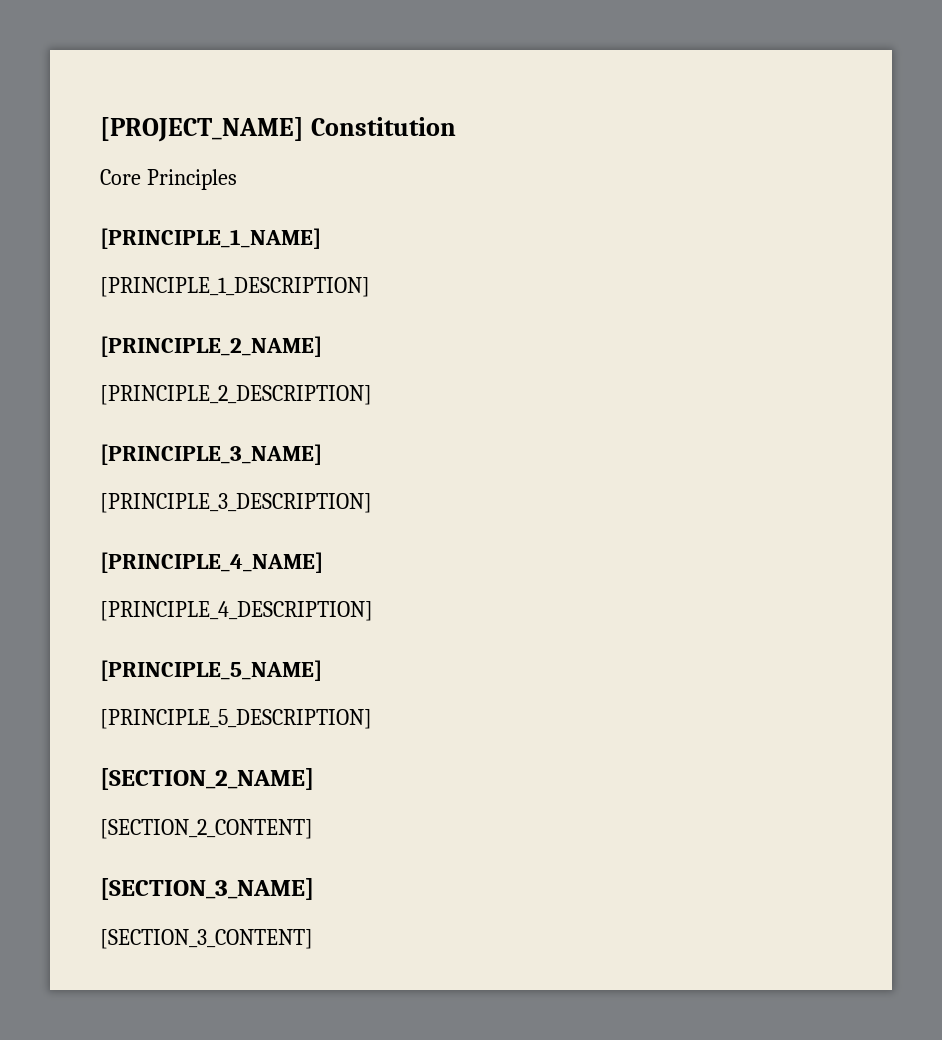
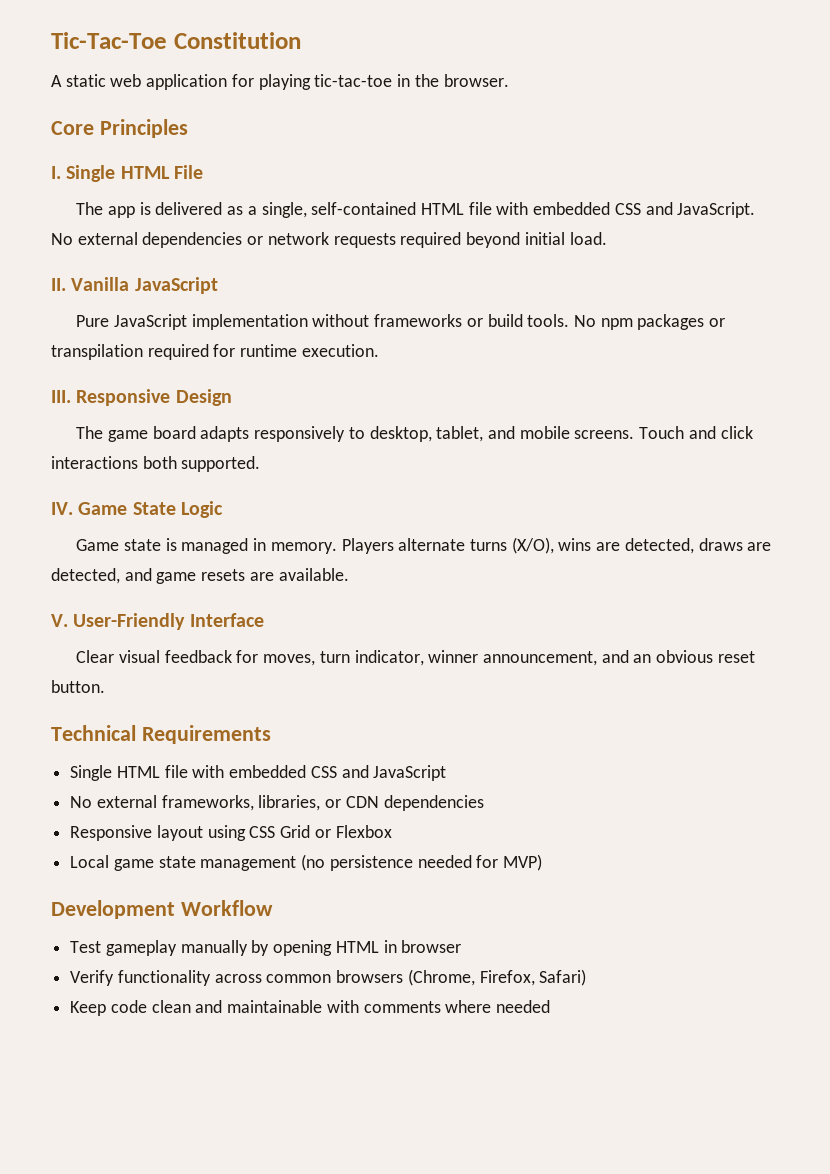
- [PROJECT_NAME] Constitution
+ Tic-Tac-Toe Constitution
+ A static web application for playing tic-tac-toe in the browser.
  Core Principles
- [PRINCIPLE_1_NAME]
- [PRINCIPLE_1_DESCRIPTION]
- [PRINCIPLE_2_NAME]
- [PRINCIPLE_2_DESCRIPTION]
- [PRINCIPLE_3_NAME]
- [PRINCIPLE_3_DESCRIPTION]
- [PRINCIPLE_4_NAME]
- [PRINCIPLE_4_DESCRIPTION]
- [PRINCIPLE_5_NAME]
- [PRINCIPLE_5_DESCRIPTION]
- [SECTION_2_NAME]
- [SECTION_2_CONTENT]
- [SECTION_3_NAME]
- [SECTION_3_CONTENT]
+ I. Single HTML File
+ The app is delivered as a single, self-contained HTML file with embedded CSS and JavaScript. No external dependencies or network requests required beyond initial load.
+ II. Vanilla JavaScript
+ Pure JavaScript implementation without frameworks or build tools. No npm packages or transpilation required for runtime execution.
+ III. Responsive Design
+ The game board adapts responsively to desktop, tablet, and mobile screens. Touch and click interactions both supported.
+ IV. Game State Logic
+ Game state is managed in memory. Players alternate turns (X/O), wins are detected, draws are detected, and game resets are available.
+ V. User-Friendly Interface
+ Clear visual feedback for moves, turn indicator, winner announcement, and an obvious reset button.
+ Technical Requirements
+ Single HTML file with embedded CSS and JavaScript
+ No external frameworks, libraries, or CDN dependencies
+ Responsive layout using CSS Grid or Flexbox
+ Local game state management (no persistence needed for MVP)
+ Development Workflow
+ Test gameplay manually by opening HTML in browser
+ Verify functionality across common browsers (Chrome, Firefox, Safari)
+ Keep code clean and maintainable with comments where needed

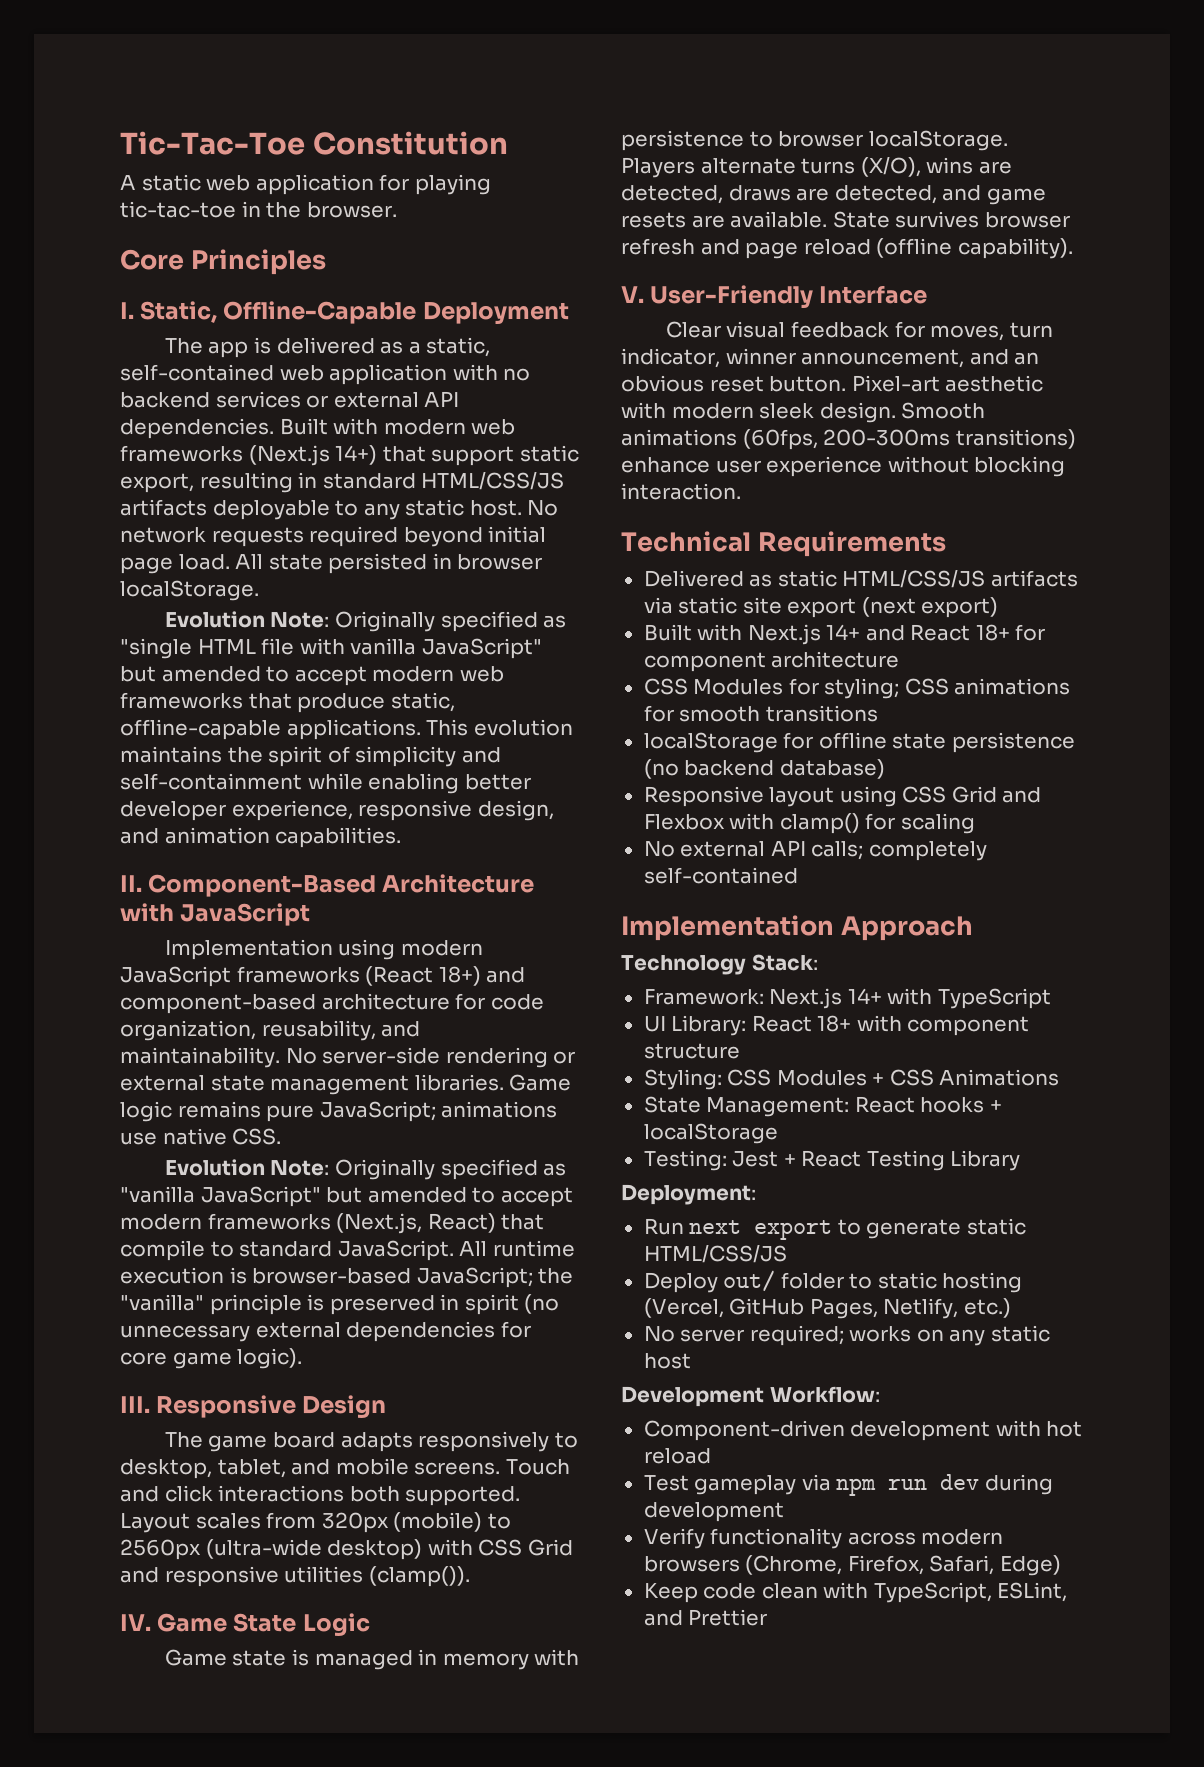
- I. Single HTML File
+ I. Static, Offline-Capable Deployment
- The app is delivered as a single, self-contained HTML file with embedded CSS and JavaScript. No external dependencies or network requests required beyond initial load.
- II. Vanilla JavaScript
- Pure JavaScript implementation without frameworks or build tools. No npm packages or transpilation required for runtime execution.
+ The app is delivered as a static, self-contained web application with no backend services or external API dependencies. Built with modern web frameworks (Next.js 14+) that support static export, resulting in standard HTML/CSS/JS artifacts deployable to any static host. No network requests required beyond initial page load. All state persisted in browser localStorage.
+ Evolution Note: Originally specified as "single HTML file with vanilla JavaScript" but amended to accept modern web frameworks that produce static, offline-capable applications. This evolution maintains the spirit of simplicity and self-containment while enabling better developer experience, responsive design, and animation capabilities.
+ II. Component-Based Architecture with JavaScript
+ Implementation using modern JavaScript frameworks (React 18+) and component-based architecture for code organization, reusability, and maintainability. No server-side rendering or external state management libraries. Game logic remains pure JavaScript; animations use native CSS.
+ Evolution Note: Originally specified as "vanilla JavaScript" but amended to accept modern frameworks (Next.js, React) that compile to standard JavaScript. All runtime execution is browser-based JavaScript; the "vanilla" principle is preserved in spirit (no unnecessary external dependencies for core game logic).
+ Layout scales from 320px (mobile) to 2560px (ultra-wide desktop) with CSS Grid and responsive utilities (clamp()).
- Game state is managed in memory.
+ Game state is managed in memory with persistence to browser localStorage.
+ State survives browser refresh and page reload (offline capability).
- Clear visual feedback for moves, turn indicator, winner announcement, and an obvious reset button.
+ Clear visual feedback for moves, turn indicator, winner announcement, and an obvious reset button. Pixel-art aesthetic with modern sleek design. Smooth animations (60fps, 200-300ms transitions) enhance user experience without blocking interaction.
  Technical Requirements
- Single HTML file with embedded CSS and JavaScript
- No external frameworks, libraries, or CDN dependencies
+ Delivered as static HTML/CSS/JS artifacts via static site export (next export)
+ Built with Next.js 14+ and React 18+ for component architecture
+ CSS Modules for styling; CSS animations for smooth transitions
+ localStorage for offline state persistence (no backend database)
- Responsive layout using CSS Grid or Flexbox
- Local game state management (no persistence needed for MVP)
- Development Workflow
- Test gameplay manually by opening HTML in browser
+ Responsive layout using CSS Grid and Flexbox with clamp() for scaling
+ No external API calls; completely self-contained
+ Implementation Approach
+ Technology Stack:
+ Framework: Next.js 14+ with TypeScript
+ UI Library: React 18+ with component structure
+ Styling: CSS Modules + CSS Animations
+ State Management: React hooks + localStorage
+ Testing: Jest + React Testing Library
+ Deployment:
+ Run next export to generate static HTML/CSS/JS
+ Deploy out/ folder to static hosting (Vercel, GitHub Pages, Netlify, etc.)
+ No server required; works on any static host
+ Development Workflow:
+ Component-driven development with hot reload
+ Test gameplay via npm run dev during development
- Verify functionality across common browsers (Chrome, Firefox, Safari)
+ Verify functionality across modern browsers (Chrome, Firefox, Safari, Edge)
- Keep code clean and maintainable with comments where needed
+ Keep code clean with TypeScript, ESLint, and Prettier

